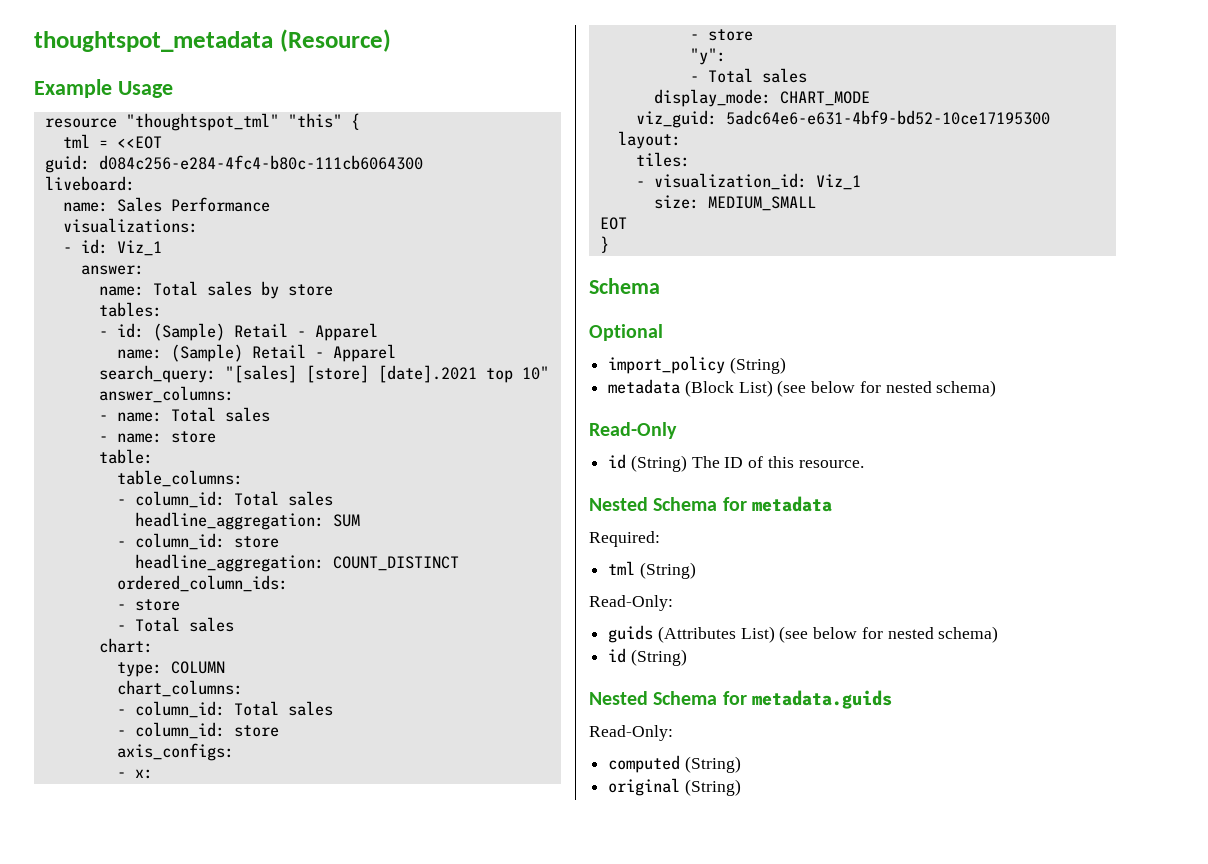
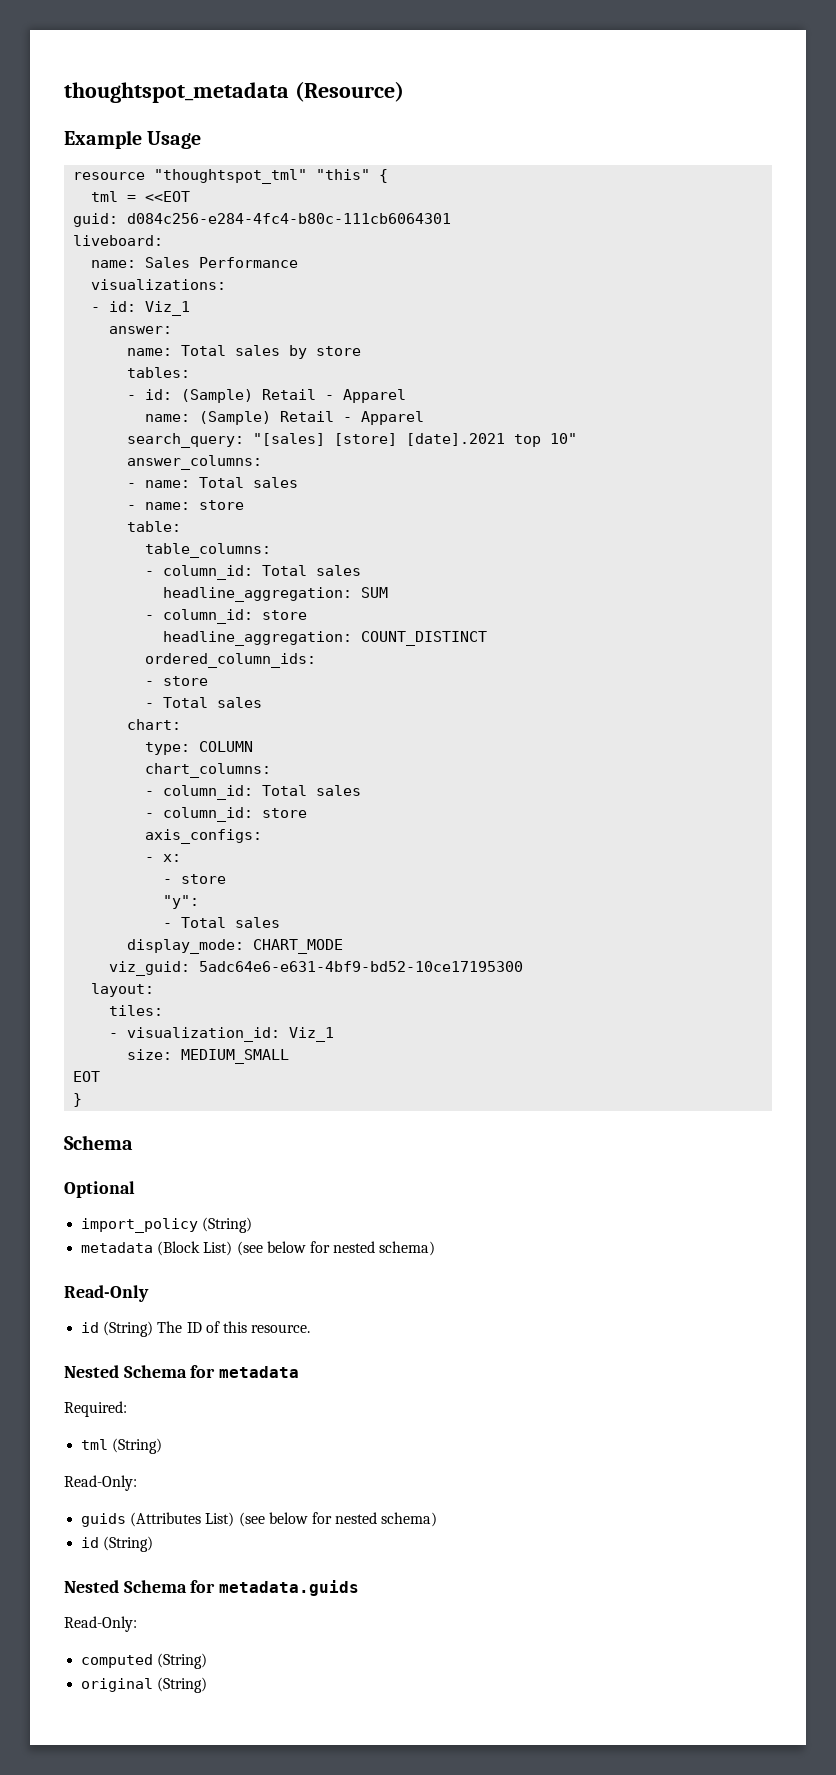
- guid: d084c256-e284-4fc4-b80c-111cb6064300
+ guid: d084c256-e284-4fc4-b80c-111cb6064301

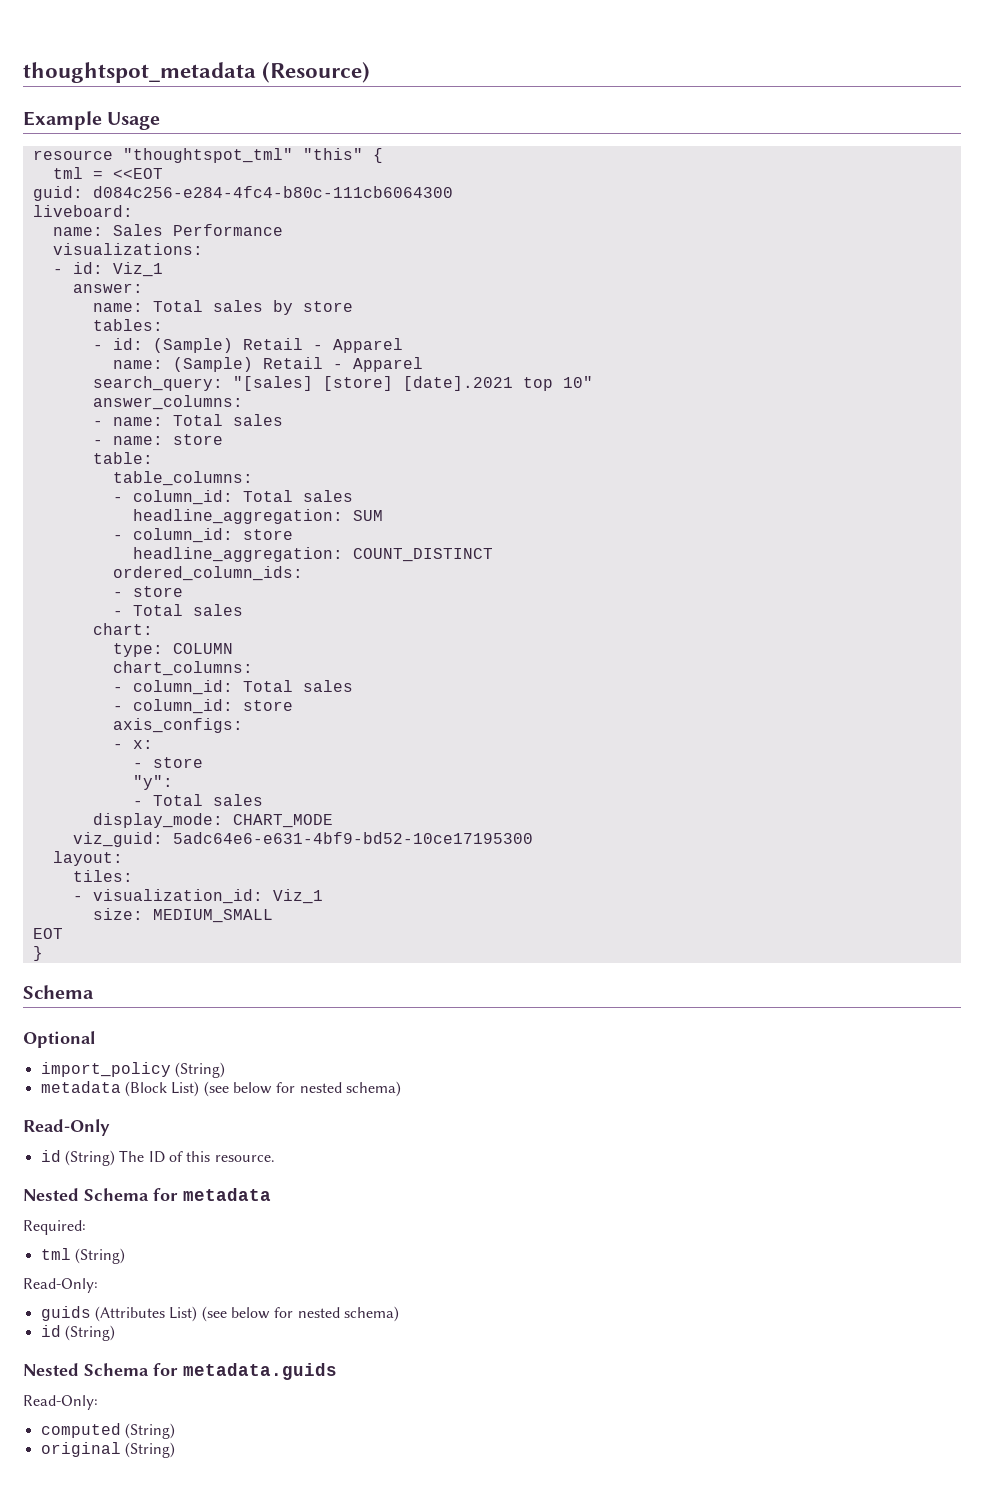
- guid: d084c256-e284-4fc4-b80c-111cb6064301
+ guid: d084c256-e284-4fc4-b80c-111cb6064300

